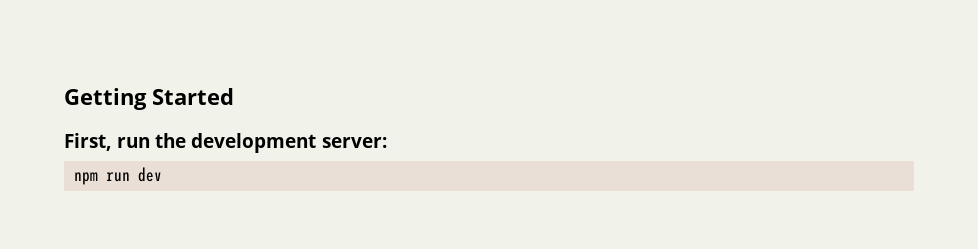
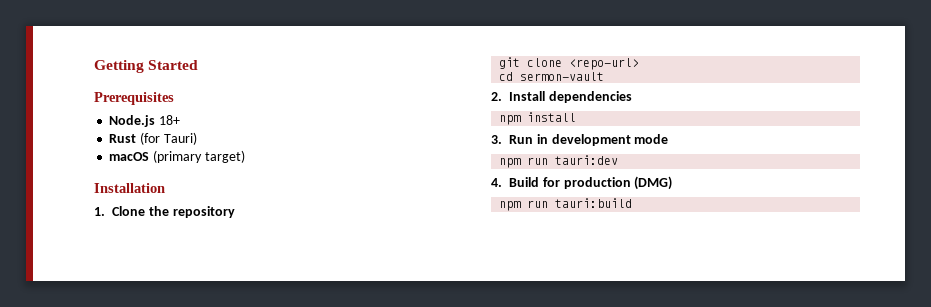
- First, run the development server:
- npm run dev
+ Prerequisites
+ Node.js 18+
+ Rust (for Tauri)
+ macOS (primary target)
+ Installation
+ 1. Clone the repository
+ git clone <repo-url>
+ cd sermon-vault
+ 2. Install dependencies
+ npm install
+ 3. Run in development mode
+ npm run tauri:dev
+ 4. Build for production (DMG)
+ npm run tauri:build

